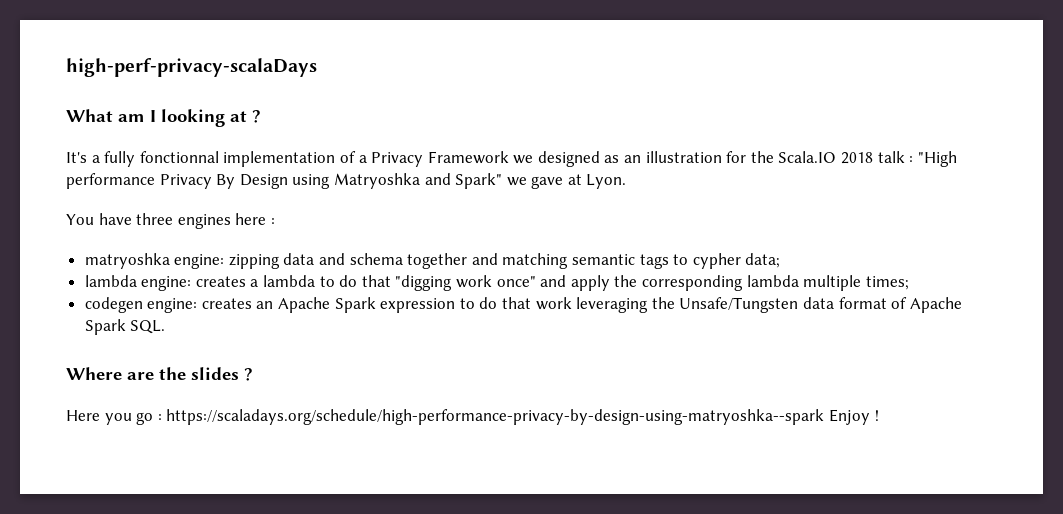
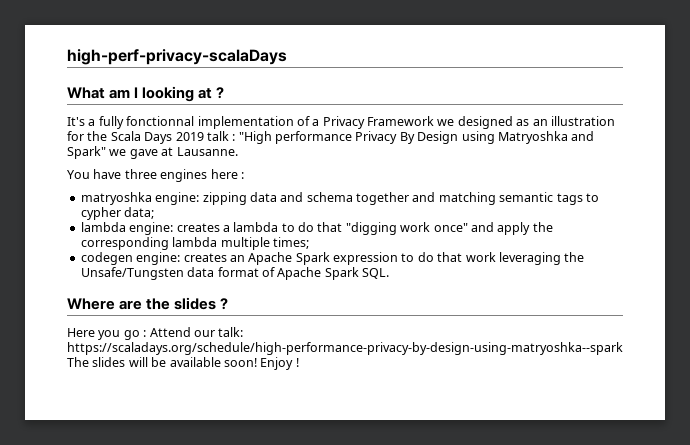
- It's a fully fonctionnal implementation of a Privacy Framework we designed as an illustration for the Scala.IO 2018 talk : "High performance Privacy By Design using Matryoshka and Spark" we gave at Lyon.
+ It's a fully fonctionnal implementation of a Privacy Framework we designed as an illustration for the Scala Days 2019 talk : "High performance Privacy By Design using Matryoshka and Spark" we gave at Lausanne.
- Here you go : https://scaladays.org/schedule/high-performance-privacy-by-design-using-matryoshka--spark Enjoy !
+ Here you go : Attend our talk: https://scaladays.org/schedule/high-performance-privacy-by-design-using-matryoshka--spark The slides will be available soon! Enjoy !

